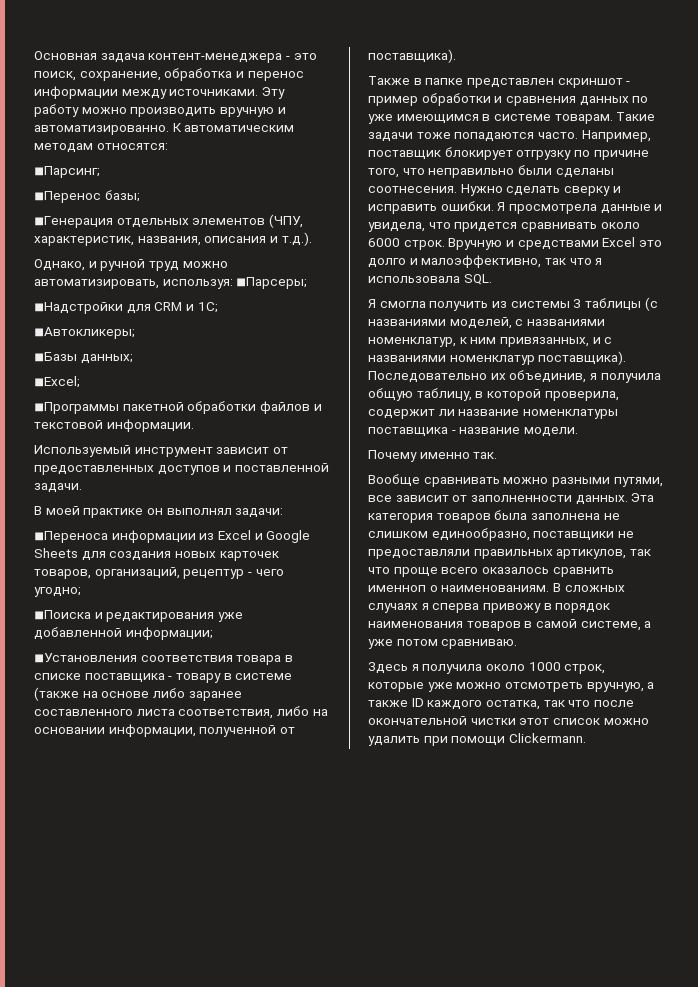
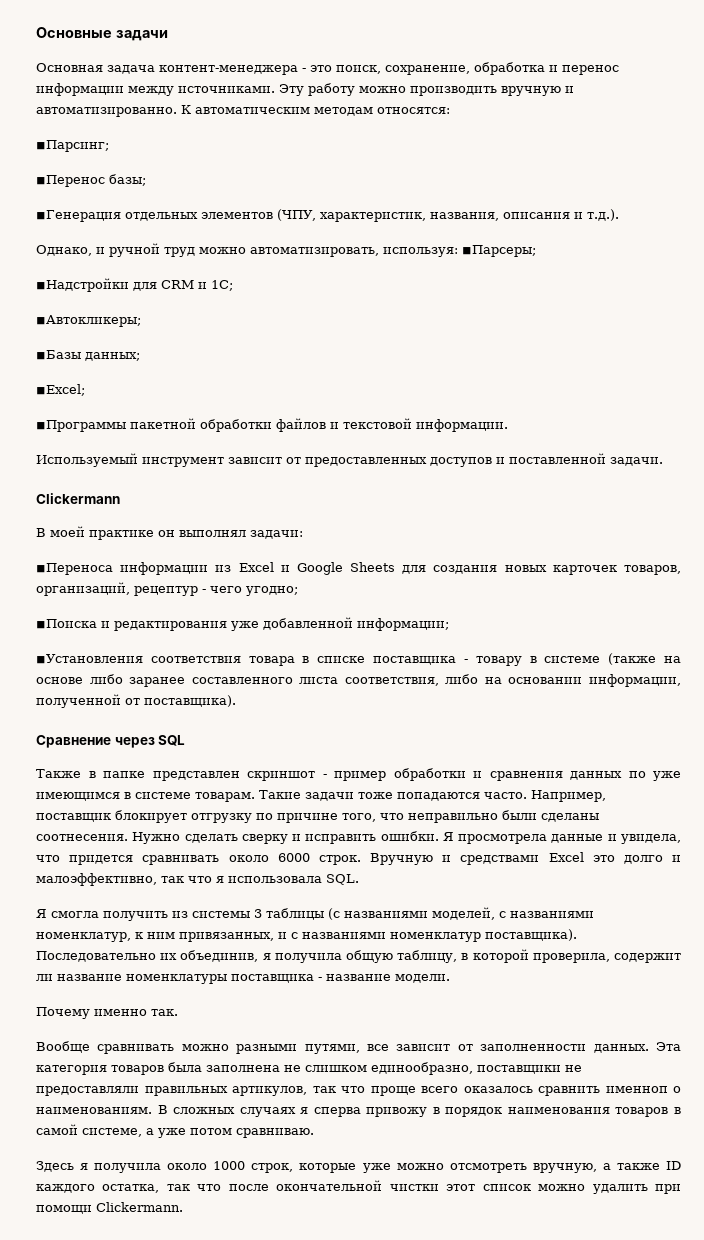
+ Основные задачи
+ Clickermann
+ Сравнение через SQL

